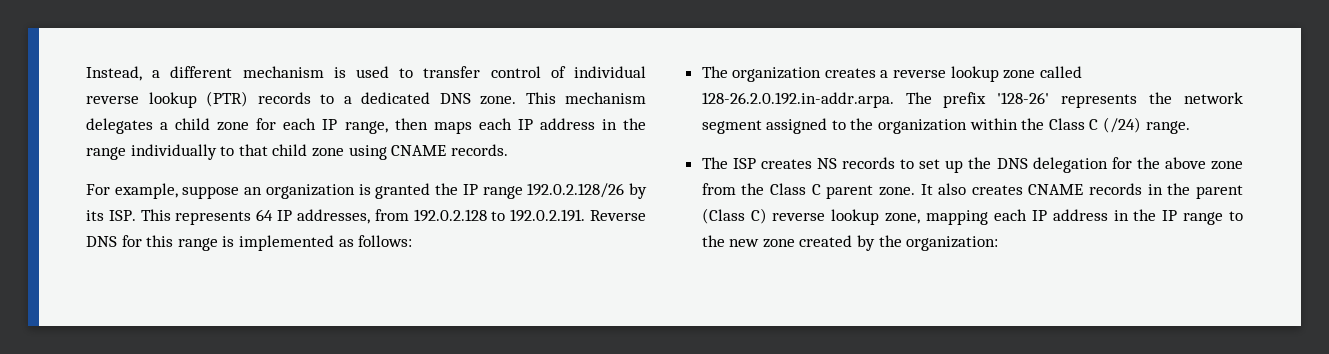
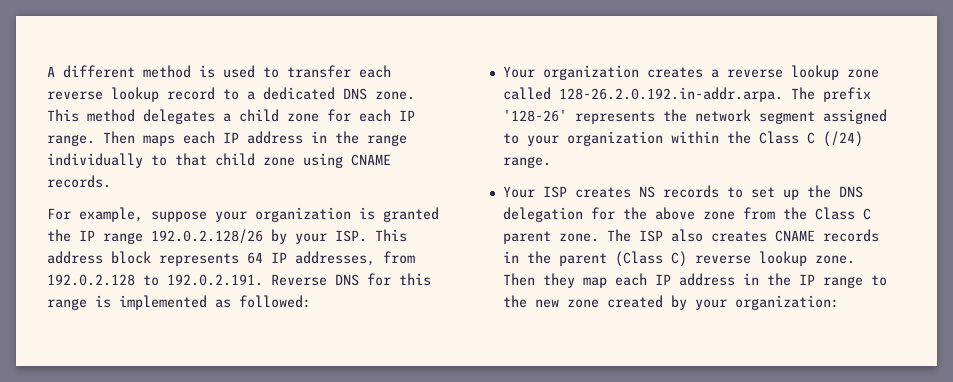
- Instead, a different mechanism is used to transfer control of individual reverse lookup (PTR) records to a dedicated DNS zone.
+ A different method is used to transfer each reverse lookup record to a dedicated DNS zone.
- This mechanism delegates a child zone for each IP range, then maps each IP address in the range individually to that child zone using CNAME records.
+ This method delegates a child zone for each IP range. Then maps each IP address in the range individually to that child zone using CNAME records.
- For example, suppose an organization is granted the IP range 192.0.2.128/26 by its ISP. This represents 64 IP addresses, from 192.0.2.128 to 192.0.2.191. Reverse DNS for this range is implemented as follows:
- The organization creates a reverse lookup zone called 128-26.2.0.192.in-addr.arpa. The prefix '128-26' represents the network segment assigned to the organization within the Class C (/24) range.
+ For example, suppose your organization is granted the IP range 192.0.2.128/26 by your ISP. This address block represents 64 IP addresses, from 192.0.2.128 to 192.0.2.191. Reverse DNS for this range is implemented as followed:
+ Your organization creates a reverse lookup zone called 128-26.2.0.192.in-addr.arpa. The prefix '128-26' represents the network segment assigned to your organization within the Class C (/24) range.
- The ISP creates NS records to set up the DNS delegation for the above zone from the Class C parent zone.
+ Your ISP creates NS records to set up the DNS delegation for the above zone from the Class C parent zone.
- It also creates CNAME records in the parent (Class C) reverse lookup zone, mapping each IP address in the IP range to the new zone created by the organization:
+ The ISP also creates CNAME records in the parent (Class C) reverse lookup zone. Then they map each IP address in the IP range to the new zone created by your organization:

